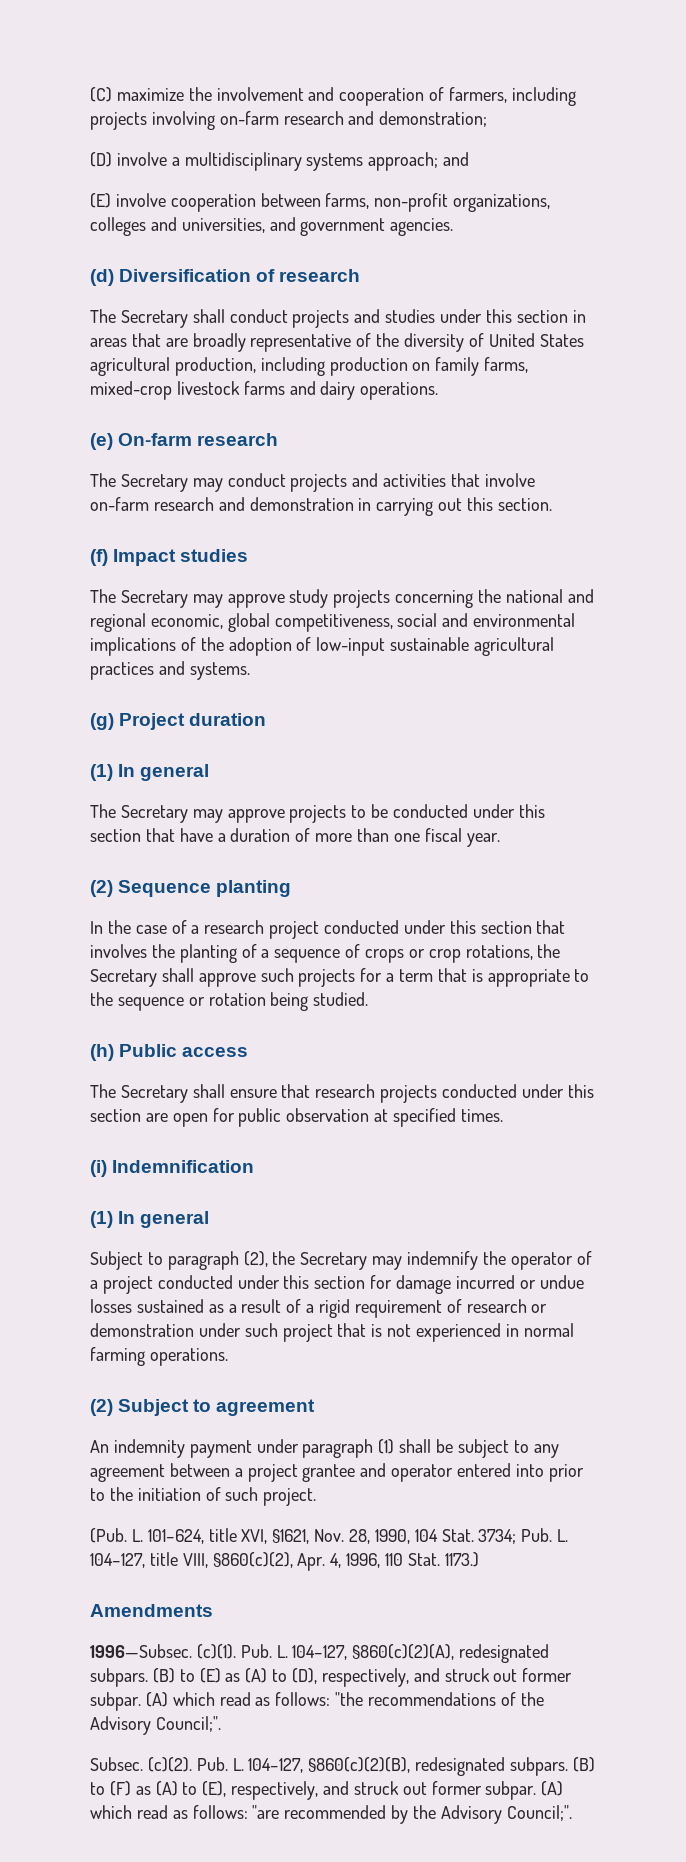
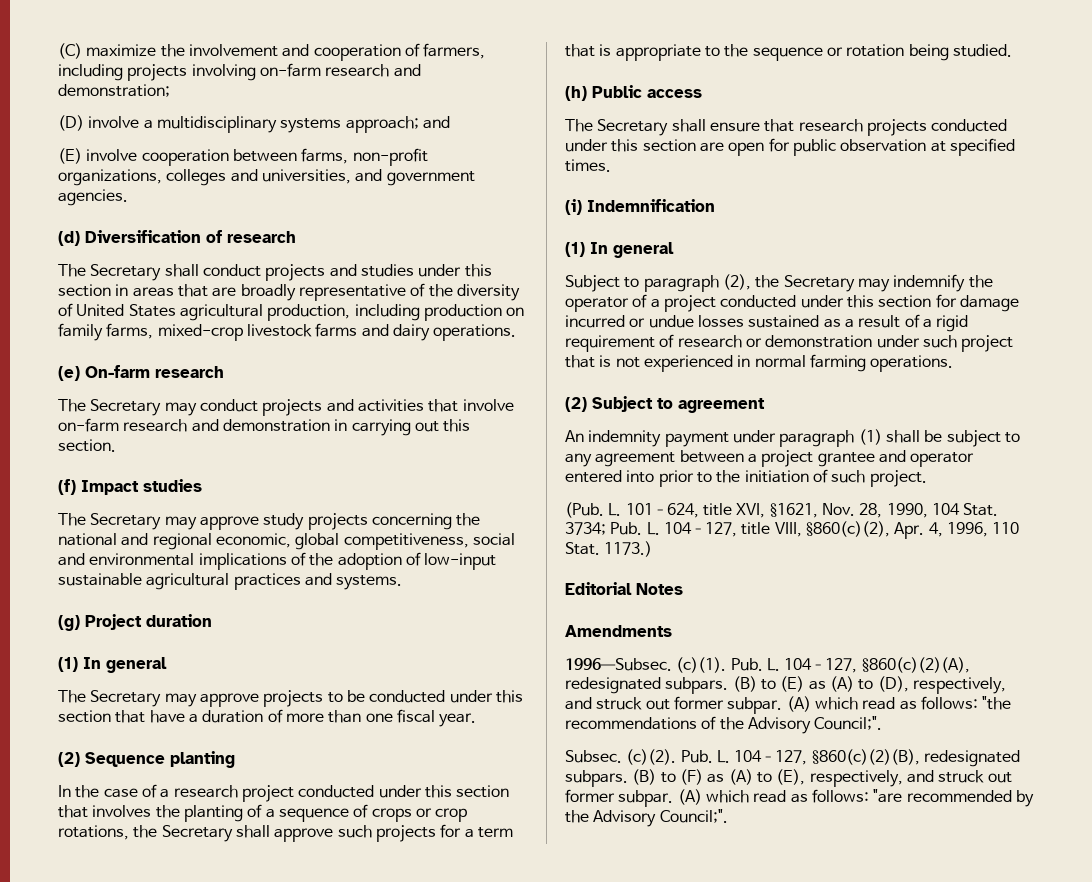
+ Editorial Notes

